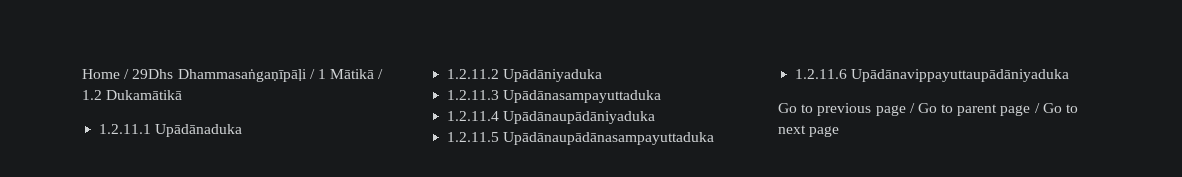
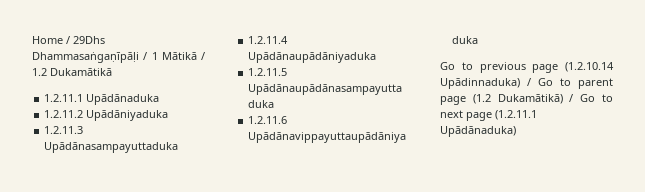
- Go to previous page / Go to parent page / Go to next page
+ Go to previous page (1.2.10.14 Upādinnaduka) / Go to parent page (1.2 Dukamātikā) / Go to next page (1.2.11.1 Upādānaduka)

